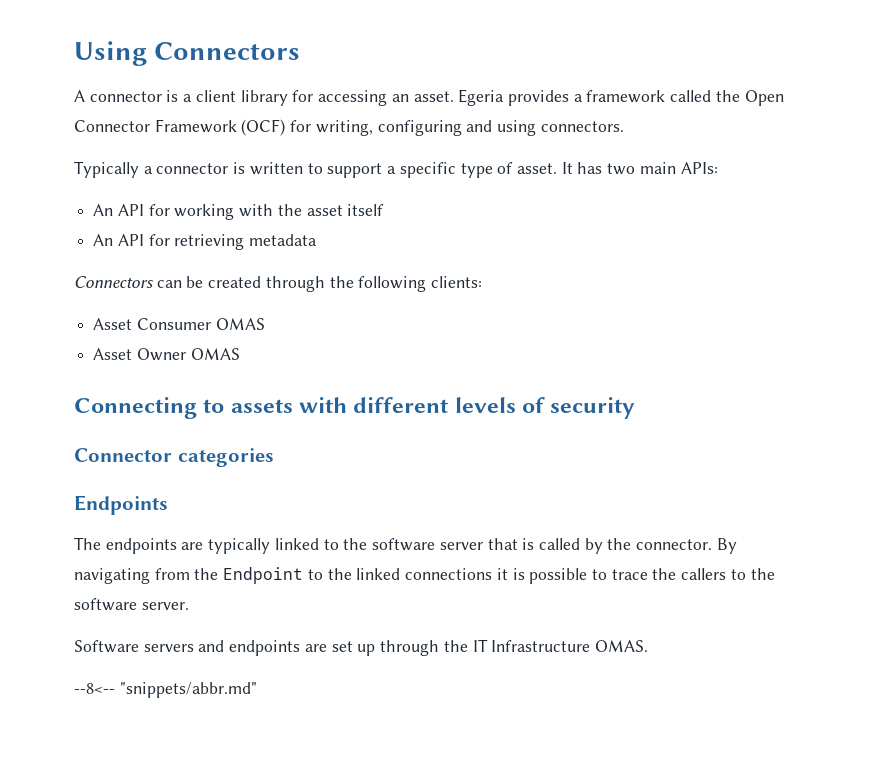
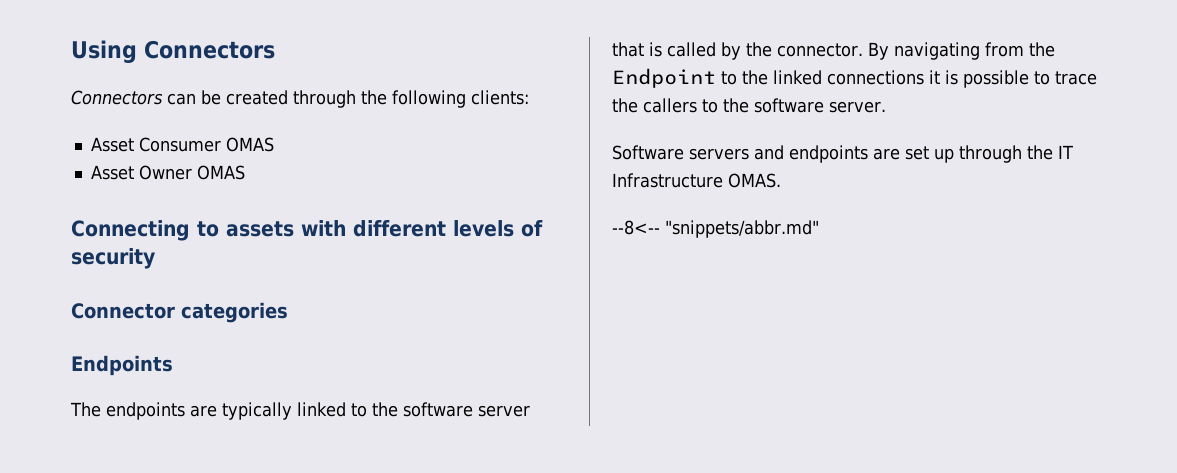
- A connector is a client library for accessing an asset. Egeria provides a framework called the Open Connector Framework (OCF) for writing, configuring and using connectors.
- Typically a connector is written to support a specific type of asset. It has two main APIs:
- An API for working with the asset itself
- An API for retrieving metadata

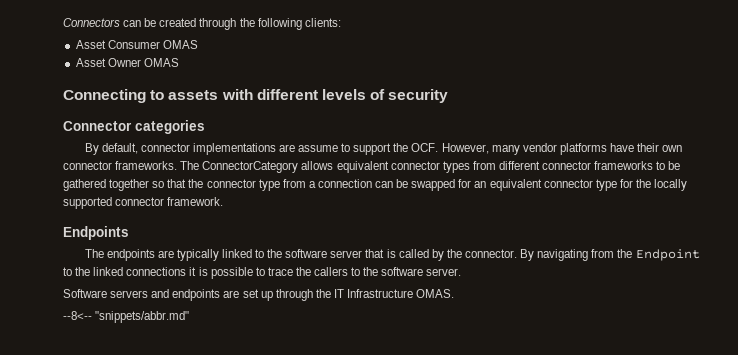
- Using Connectors
+ By default, connector implementations are assume to support the OCF. However, many vendor platforms have their own connector frameworks. The ConnectorCategory allows equivalent connector types from different connector frameworks to be gathered together so that the connector type from a connection can be swapped for an equivalent connector type for the locally supported connector framework.

